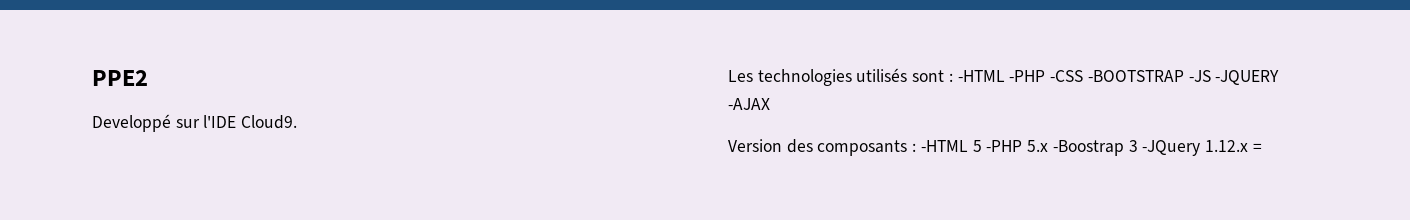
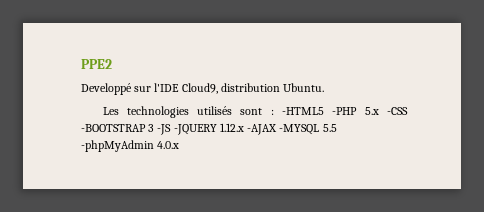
- Developpé sur l'IDE Cloud9.
+ Developpé sur l'IDE Cloud9, distribution Ubuntu.
- Les technologies utilisés sont : -HTML -PHP -CSS -BOOTSTRAP -JS -JQUERY -AJAX
- Version des composants : -HTML 5 -PHP 5.x -Boostrap 3 -JQuery 1.12.x =
+ Les technologies utilisés sont : -HTML5 -PHP 5.x -CSS -BOOTSTRAP 3 -JS -JQUERY 1.12.x -AJAX -MYSQL 5.5 -phpMyAdmin 4.0.x

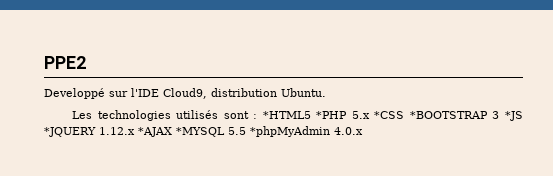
- Les technologies utilisés sont : -HTML5 -PHP 5.x -CSS -BOOTSTRAP 3 -JS -JQUERY 1.12.x -AJAX -MYSQL 5.5 -phpMyAdmin 4.0.x
+ Les technologies utilisés sont : *HTML5 *PHP 5.x *CSS *BOOTSTRAP 3 *JS *JQUERY 1.12.x *AJAX *MYSQL 5.5 *phpMyAdmin 4.0.x

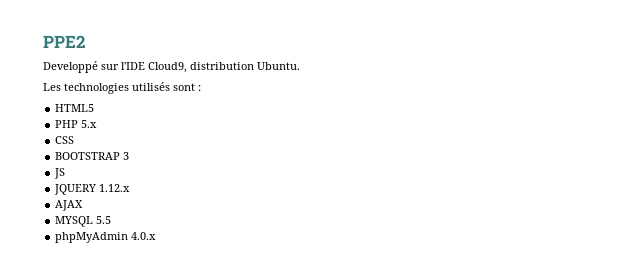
- Les technologies utilisés sont : *HTML5 *PHP 5.x *CSS *BOOTSTRAP 3 *JS *JQUERY 1.12.x *AJAX *MYSQL 5.5 *phpMyAdmin 4.0.x
+ Les technologies utilisés sont :
+ HTML5
+ PHP 5.x
+ CSS
+ BOOTSTRAP 3
+ JS
+ JQUERY 1.12.x
+ AJAX
+ MYSQL 5.5
+ phpMyAdmin 4.0.x

